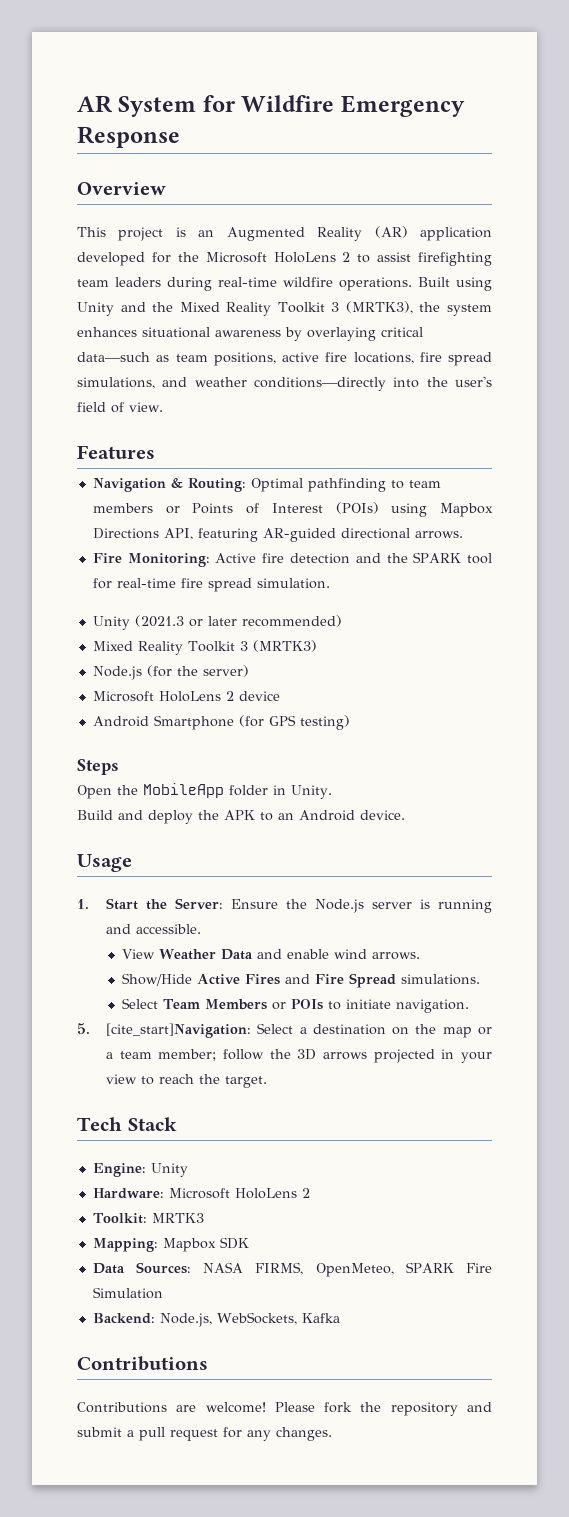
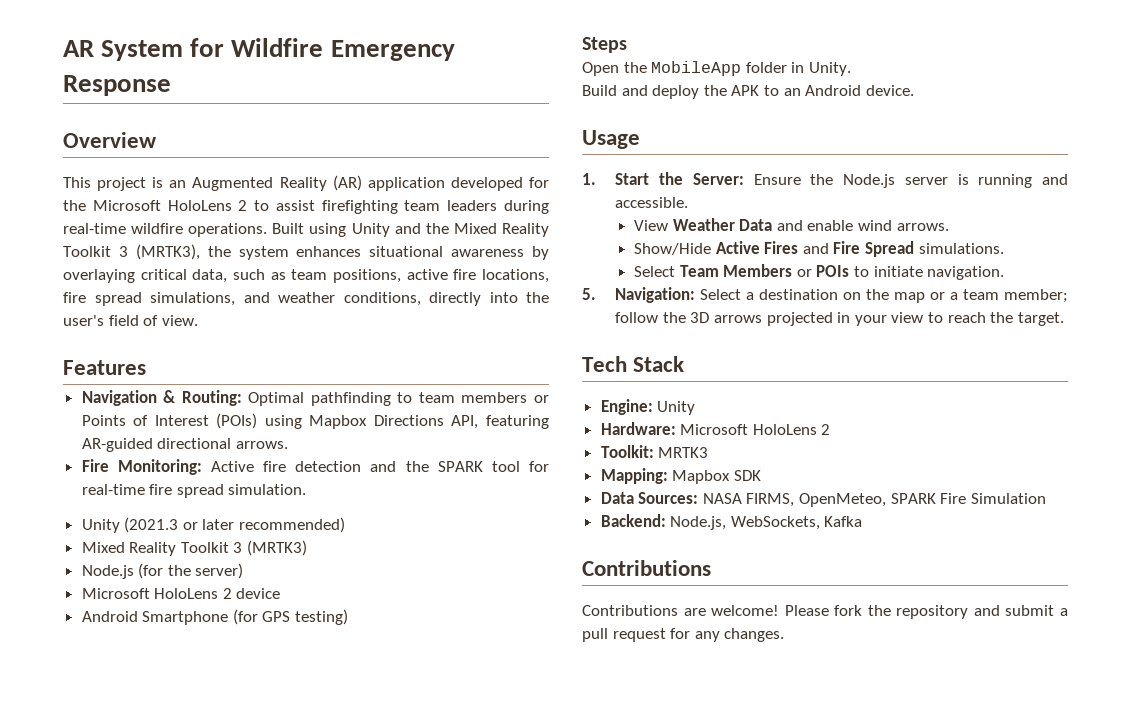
- Built using Unity and the Mixed Reality Toolkit 3 (MRTK3), the system enhances situational awareness by overlaying critical data—such as team positions, active fire locations, fire spread simulations, and weather conditions—directly into the user's field of view.
+ Built using Unity and the Mixed Reality Toolkit 3 (MRTK3), the system enhances situational awareness by overlaying critical data, such as team positions, active fire locations, fire spread simulations, and weather conditions, directly into the user's field of view.
- 5. [cite_start]Navigation: Select a destination on the map or a team member; follow the 3D arrows projected in your view to reach the target.
+ 5. Navigation: Select a destination on the map or a team member; follow the 3D arrows projected in your view to reach the target.

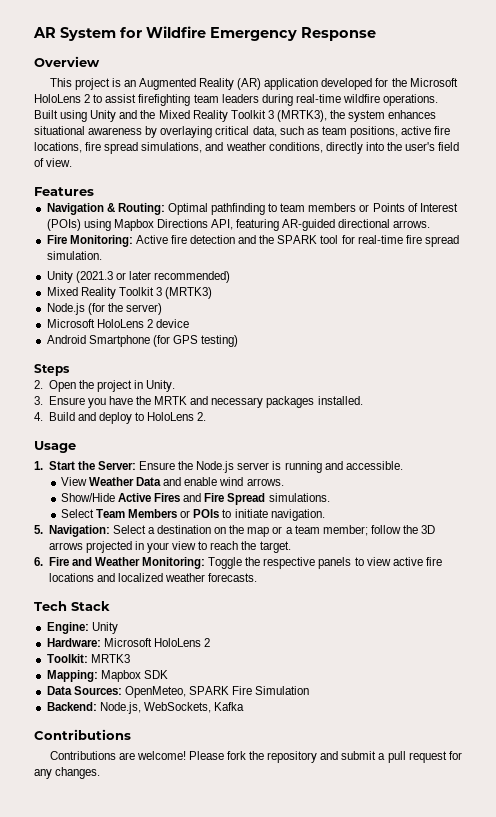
- Open the MobileApp folder in Unity.
+ 2. Open the project in Unity.
- Build and deploy the APK to an Android device.
+ 3. Ensure you have the MRTK and necessary packages installed.
+ 4. Build and deploy to HoloLens 2.
+ 6. Fire and Weather Monitoring: Toggle the respective panels to view active fire locations and localized weather forecasts.
- Data Sources: NASA FIRMS, OpenMeteo, SPARK Fire Simulation
+ Data Sources: OpenMeteo, SPARK Fire Simulation

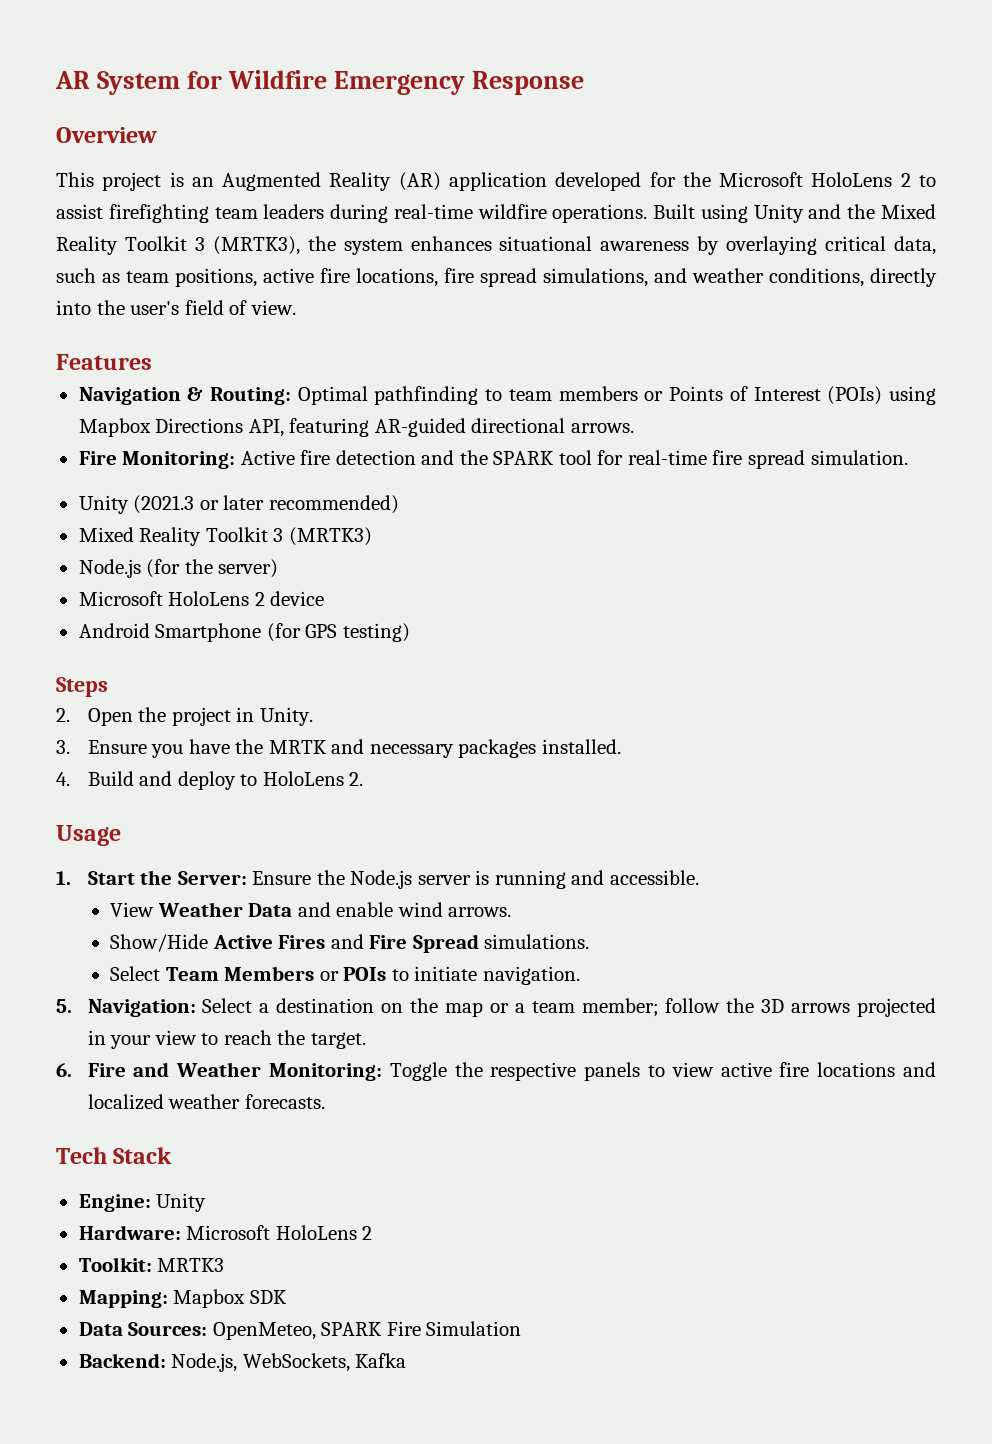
  Backend: Node.js, WebSockets, Kafka
- Contributions
- Contributions are welcome! Please fork the repository and submit a pull request for any changes.

